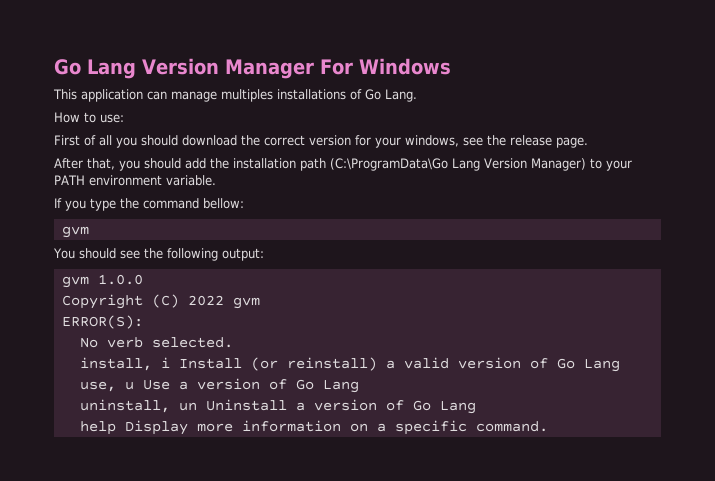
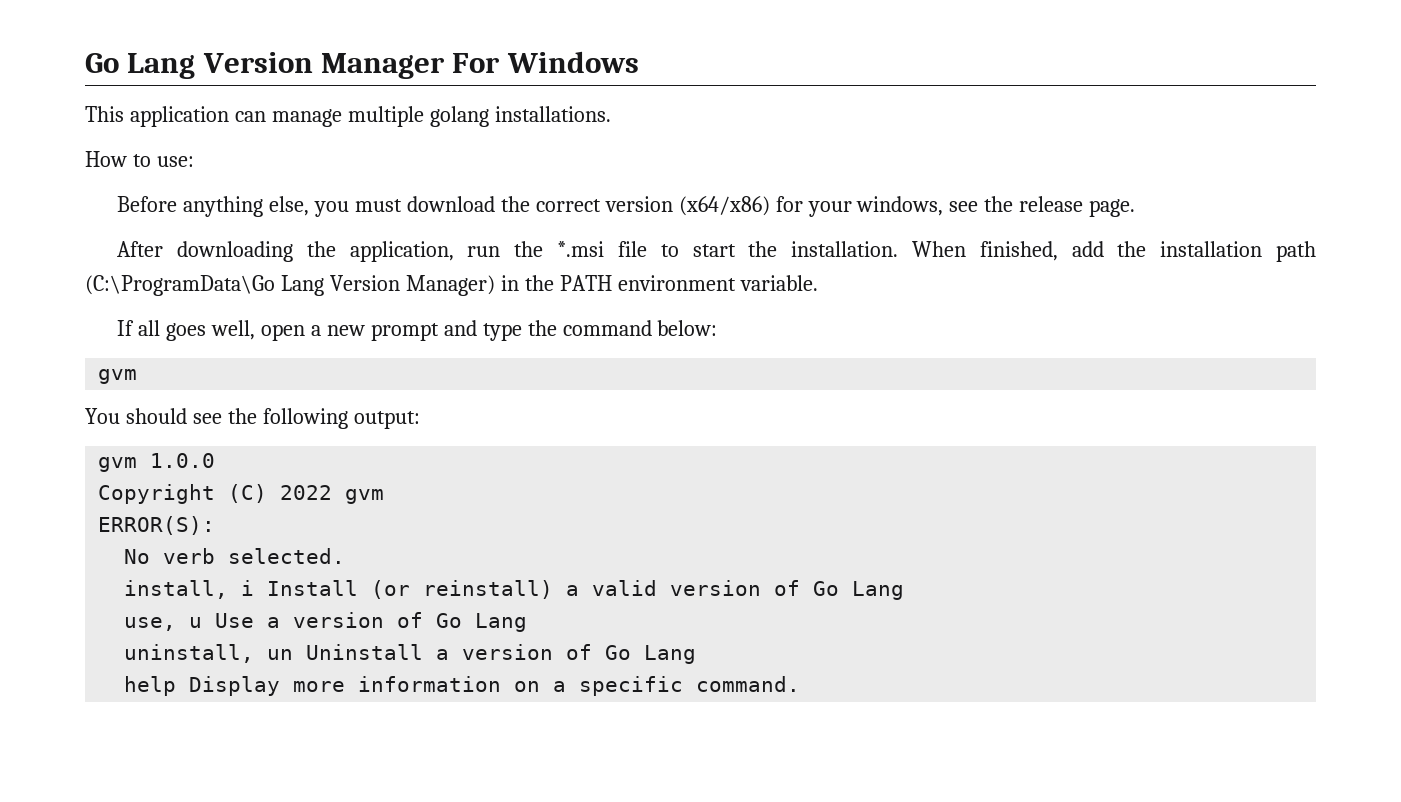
- This application can manage multiples installations of Go Lang.
+ This application can manage multiple golang installations.
  How to use:
- First of all you should download the correct version for your windows, see the release page.
+ Before anything else, you must download the correct version (x64/x86) for your windows, see the release page.
- After that, you should add the installation path (C:\ProgramData\Go Lang Version Manager) to your PATH environment variable.
+ After downloading the application, run the *.msi file to start the installation. When finished, add the installation path (C:\ProgramData\Go Lang Version Manager) in the PATH environment variable.
- If you type the command bellow:
+ If all goes well, open a new prompt and type the command below:

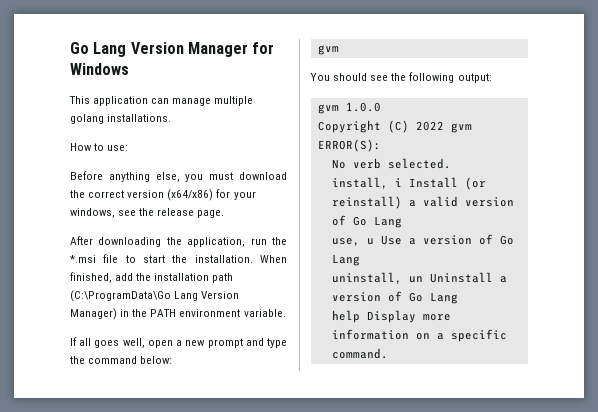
- Go Lang Version Manager For Windows
+ Go Lang Version Manager for Windows

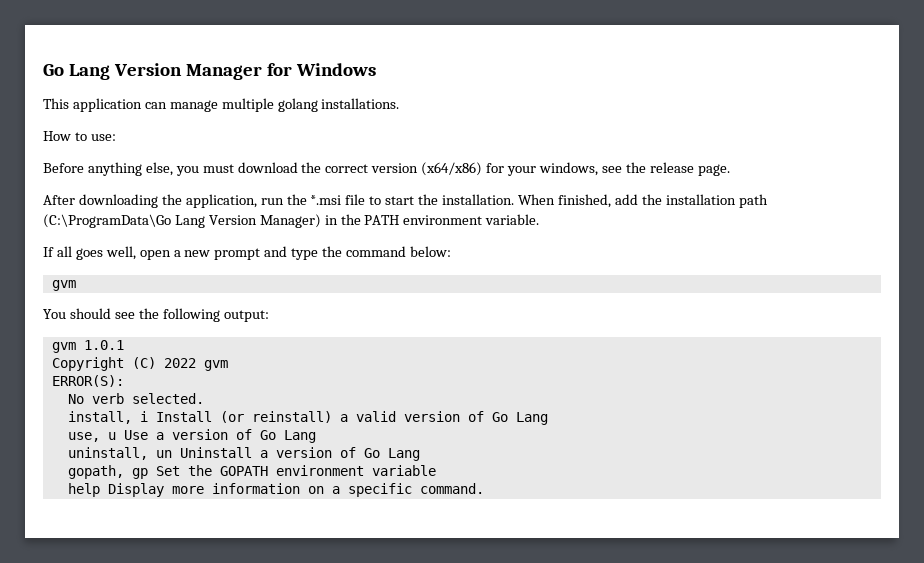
- gvm 1.0.0
+ gvm 1.0.1
+ gopath, gp Set the GOPATH environment variable

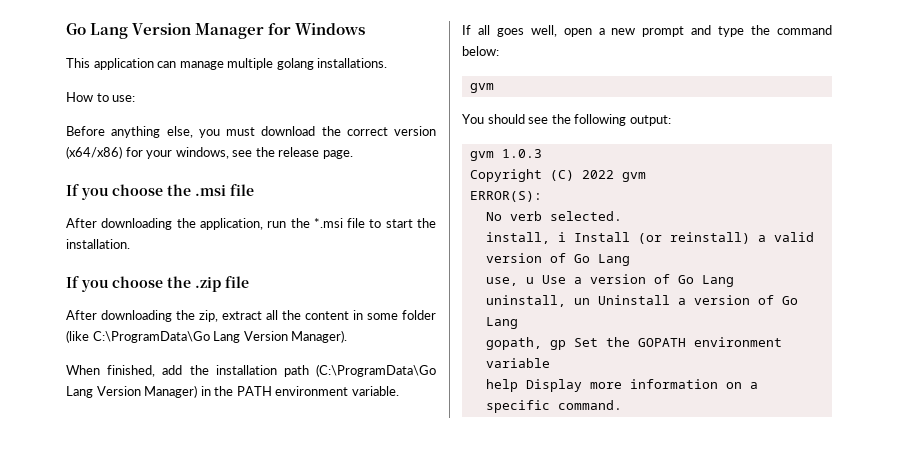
+ If you choose the .msi file
- After downloading the application, run the *.msi file to start the installation. When finished, add the installation path (C:\ProgramData\Go Lang Version Manager) in the PATH environment variable.
+ After downloading the application, run the *.msi file to start the installation.
+ If you choose the .zip file
+ After downloading the zip, extract all the content in some folder (like C:\ProgramData\Go Lang Version Manager).
+ When finished, add the installation path (C:\ProgramData\Go Lang Version Manager) in the PATH environment variable.
- gvm 1.0.1
+ gvm 1.0.3

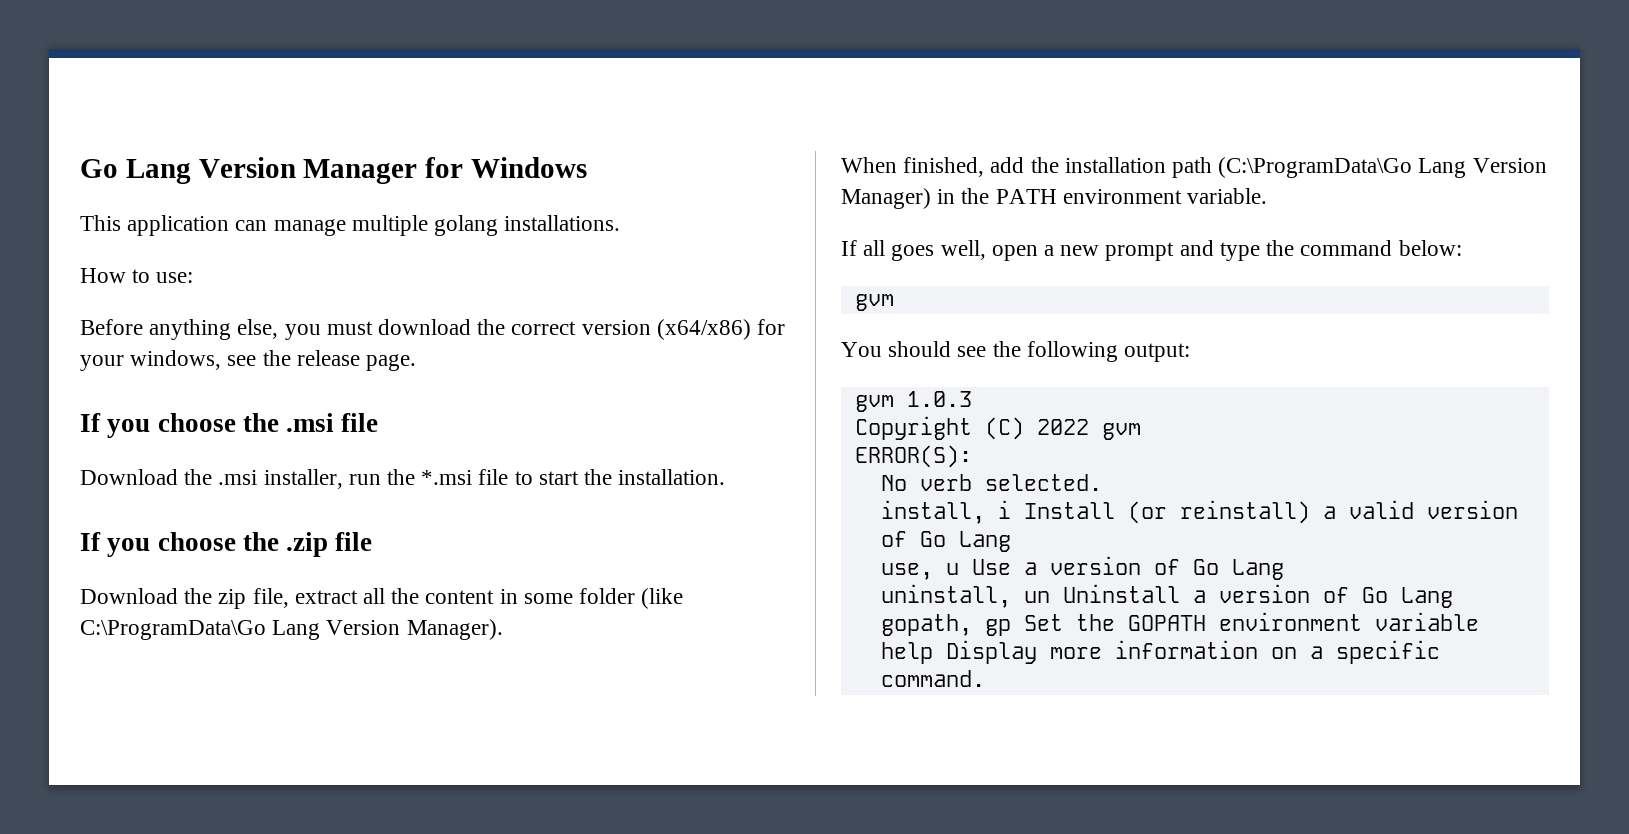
- After downloading the application, run the *.msi file to start the installation.
+ Download the .msi installer, run the *.msi file to start the installation.
- After downloading the zip, extract all the content in some folder (like C:\ProgramData\Go Lang Version Manager).
+ Download the zip file, extract all the content in some folder (like C:\ProgramData\Go Lang Version Manager).

